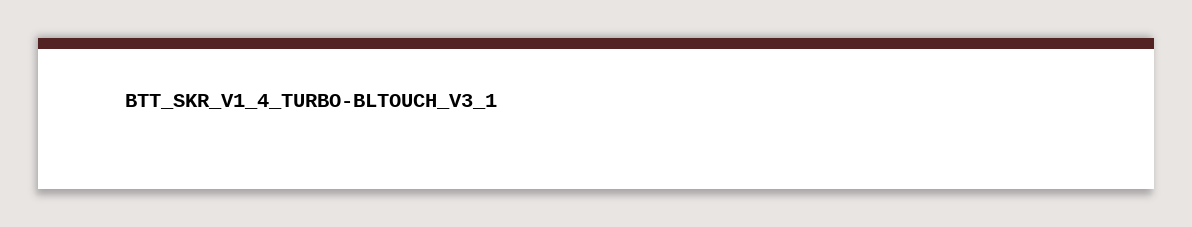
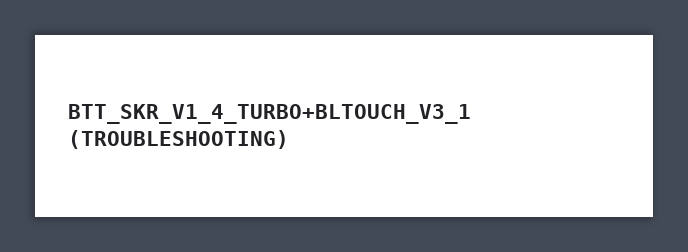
- BTT_SKR_V1_4_TURBO-BLTOUCH_V3_1
+ BTT_SKR_V1_4_TURBO+BLTOUCH_V3_1 (TROUBLESHOOTING)

